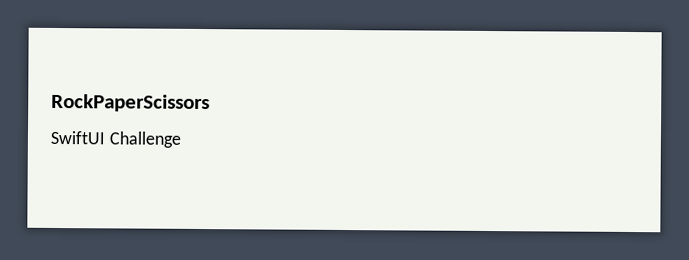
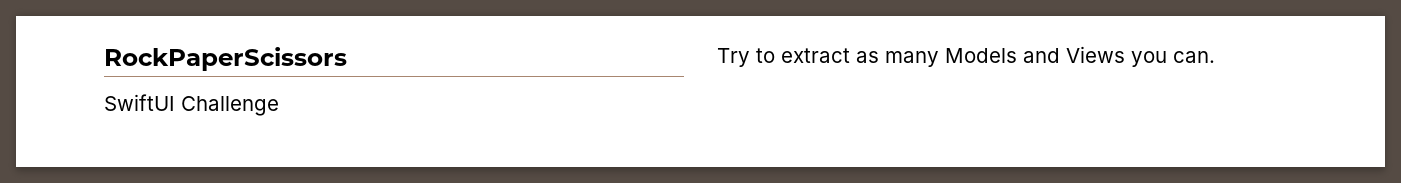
+ Try to extract as many Models and Views you can.

